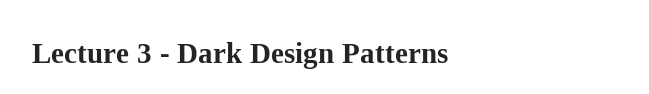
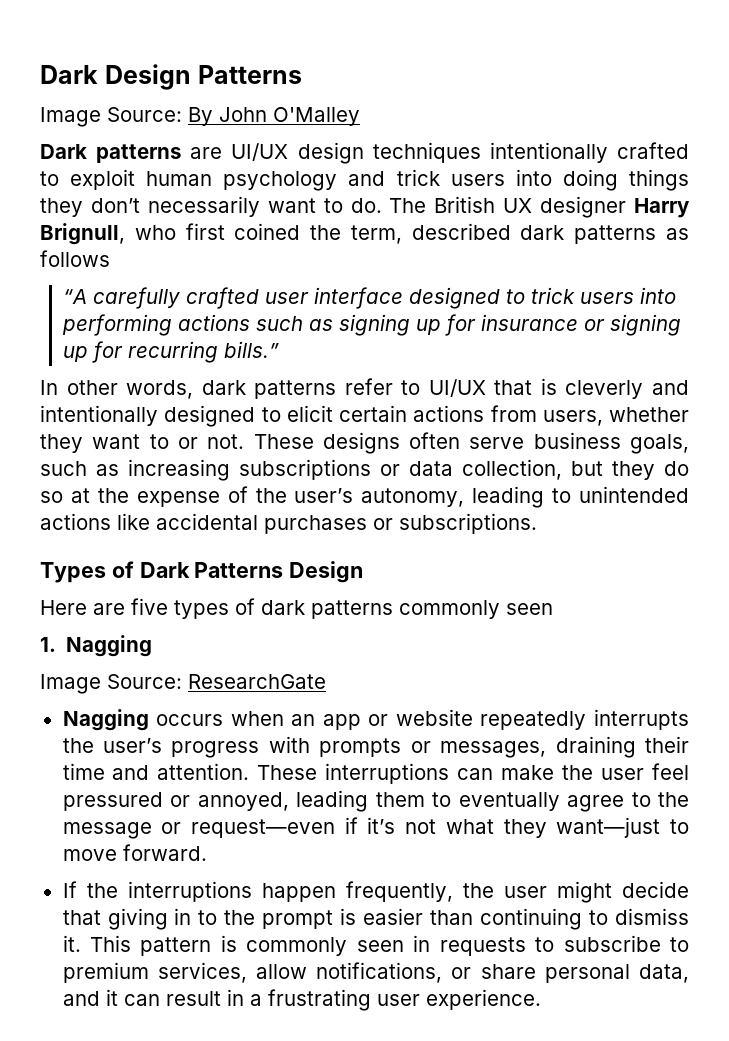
- Lecture 3 - Dark Design Patterns
+ Dark Design Patterns
+ Image Source: By John O'Malley
+ Dark patterns are UI/UX design techniques intentionally crafted to exploit human psychology and trick users into doing things they don’t necessarily want to do. The British UX designer Harry Brignull, who first coined the term, described dark patterns as follows
+ “A carefully crafted user interface designed to trick users into performing actions such as signing up for insurance or signing up for recurring bills.”
+ In other words, dark patterns refer to UI/UX that is cleverly and intentionally designed to elicit certain actions from users, whether they want to or not. These designs often serve business goals, such as increasing subscriptions or data collection, but they do so at the expense of the user’s autonomy, leading to unintended actions like accidental purchases or subscriptions.
+ Types of Dark Patterns Design
+ Here are five types of dark patterns commonly seen
+ 1. Nagging
+ Image Source: ResearchGate
+ Nagging occurs when an app or website repeatedly interrupts the user’s progress with prompts or messages, draining their time and attention. These interruptions can make the user feel pressured or annoyed, leading them to eventually agree to the message or request—even if it’s not what they want—just to move forward.
+ If the interruptions happen frequently, the user might decide that giving in to the prompt is easier than continuing to dismiss it. This pattern is commonly seen in requests to subscribe to premium services, allow notifications, or share personal data, and it can result in a frustrating user experience.

